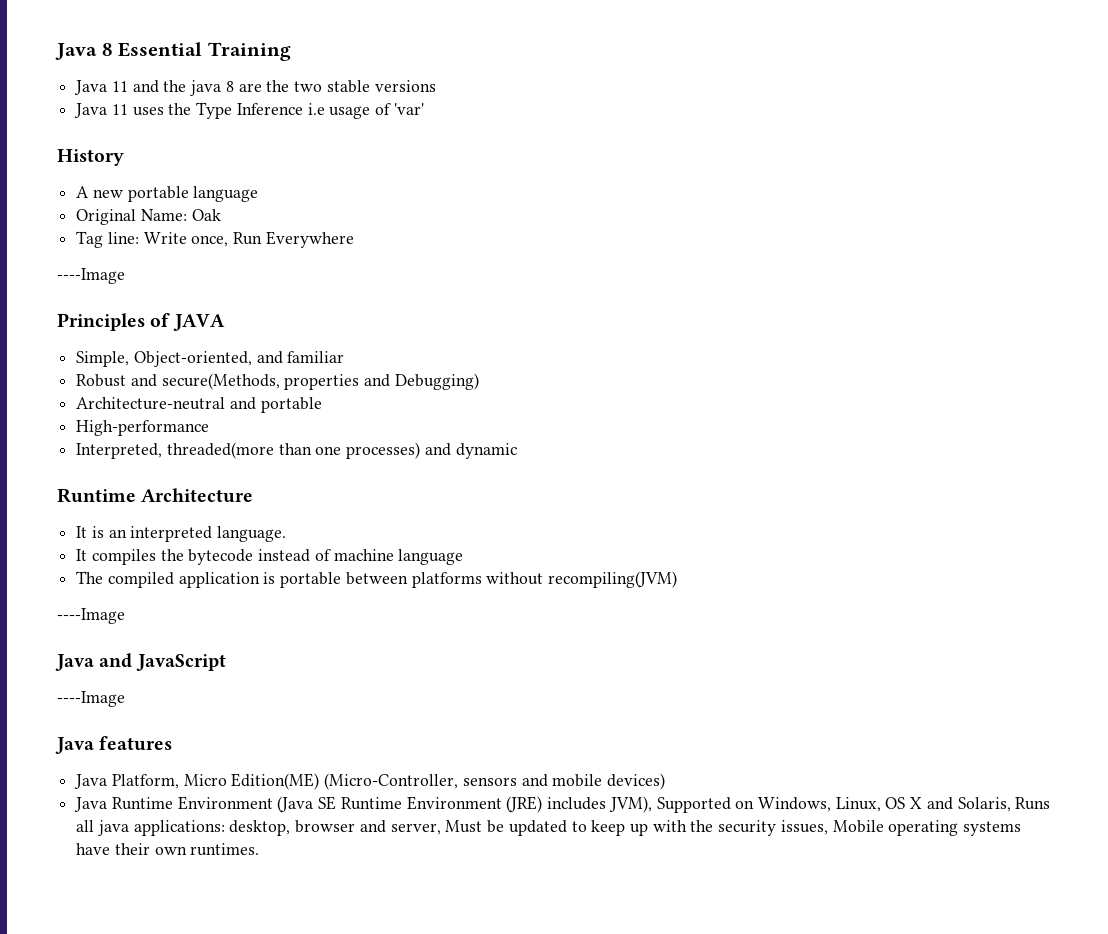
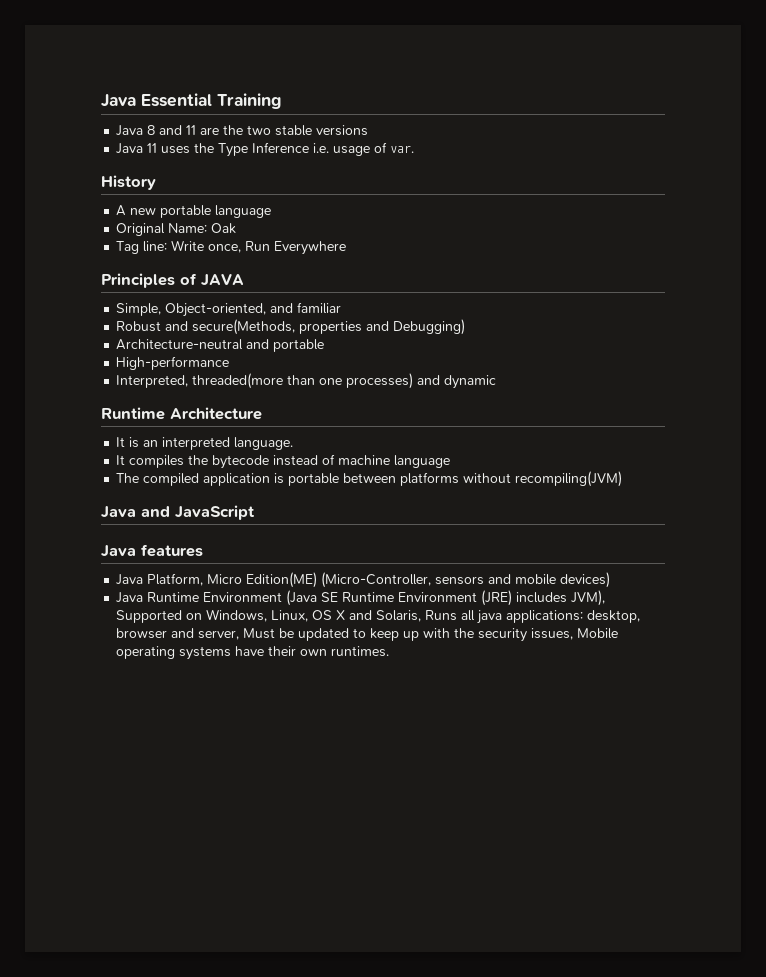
- Java 8 Essential Training
+ Java Essential Training
- Java 11 and the java 8 are the two stable versions
+ Java 8 and 11 are the two stable versions
- Java 11 uses the Type Inference i.e usage of 'var'
+ Java 11 uses the Type Inference i.e. usage of var.
  Tag line: Write once, Run Everywhere
- ----Image
  The compiled application is portable between platforms without recompiling(JVM)
- ----Image
  Java and JavaScript
- ----Image

